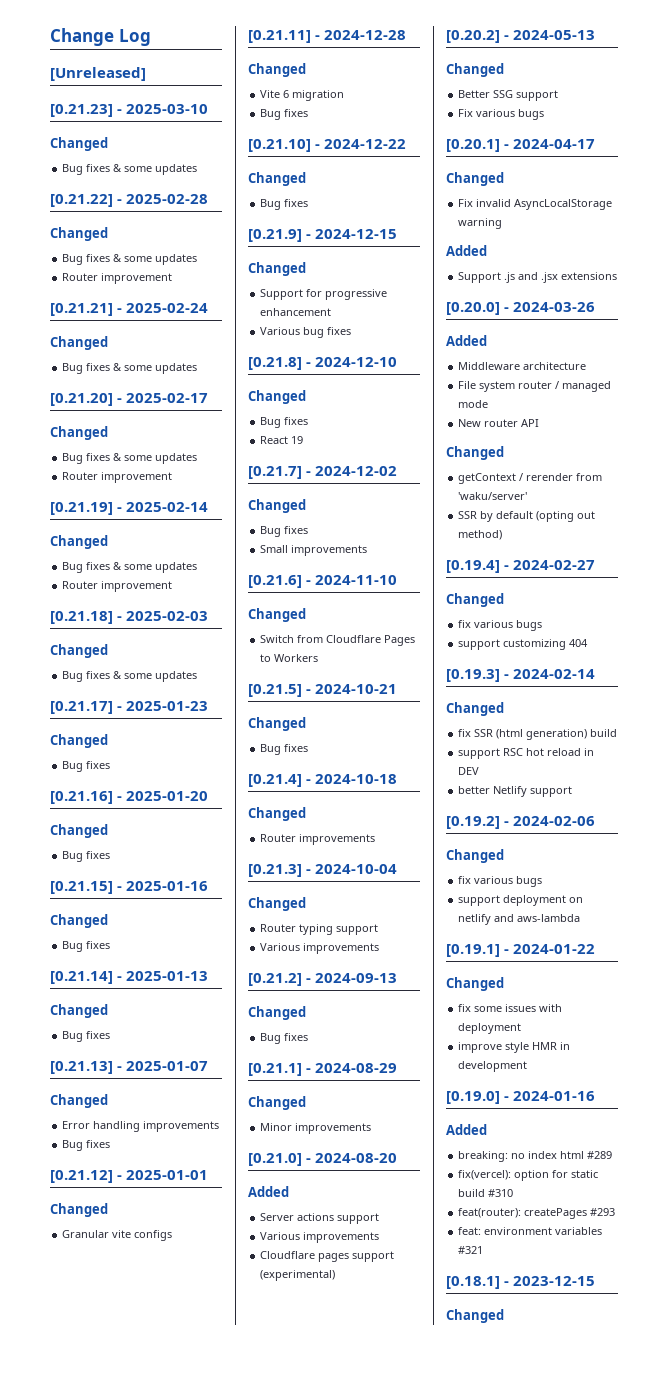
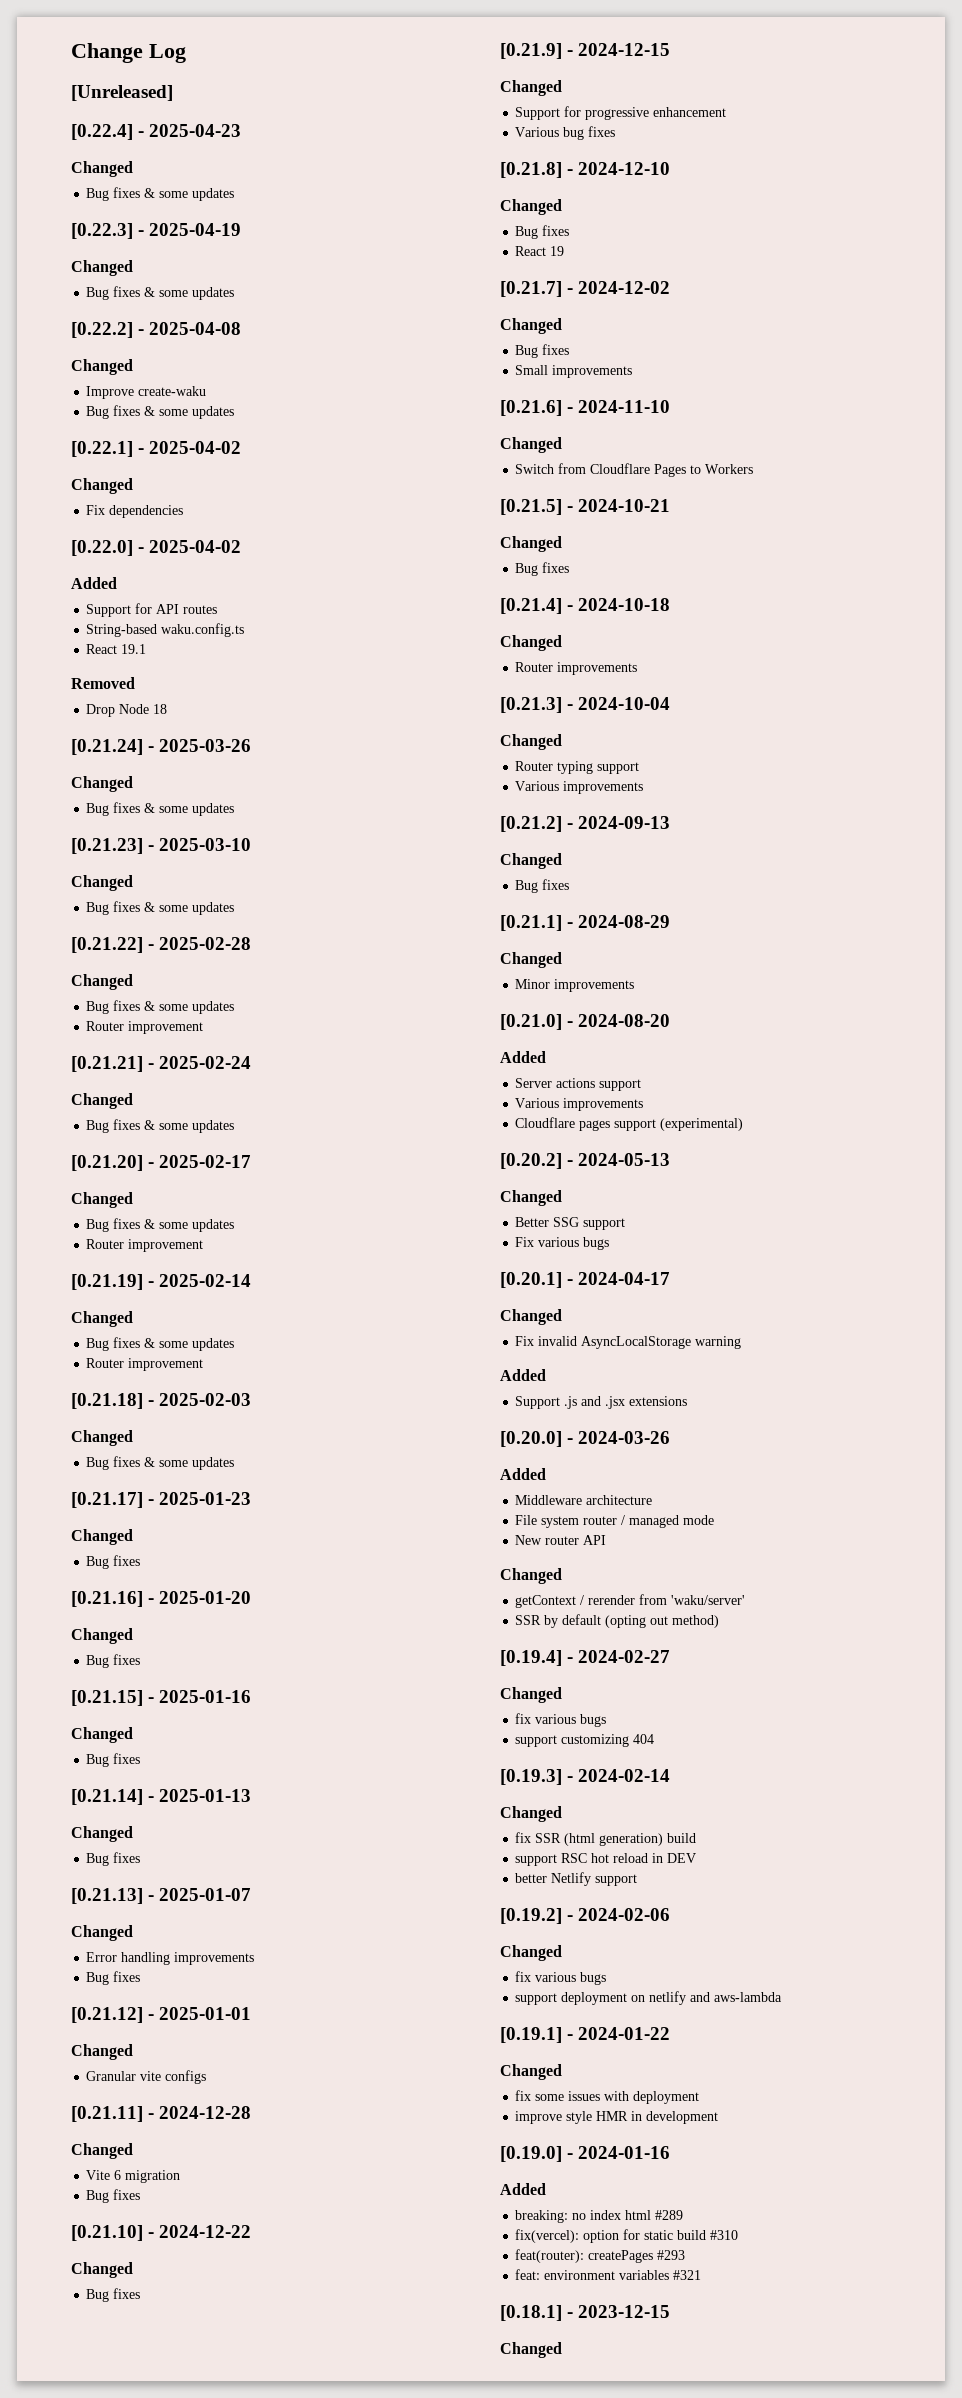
+ [0.22.4] - 2025-04-23
+ Changed
+ Bug fixes & some updates
+ [0.22.3] - 2025-04-19
+ Changed
+ Bug fixes & some updates
+ [0.22.2] - 2025-04-08
+ Changed
+ Improve create-waku
+ Bug fixes & some updates
+ [0.22.1] - 2025-04-02
+ Changed
+ Fix dependencies
+ [0.22.0] - 2025-04-02
+ Added
+ Support for API routes
+ String-based waku.config.ts
+ React 19.1
+ Removed
+ Drop Node 18
+ [0.21.24] - 2025-03-26
+ Changed
+ Bug fixes & some updates

